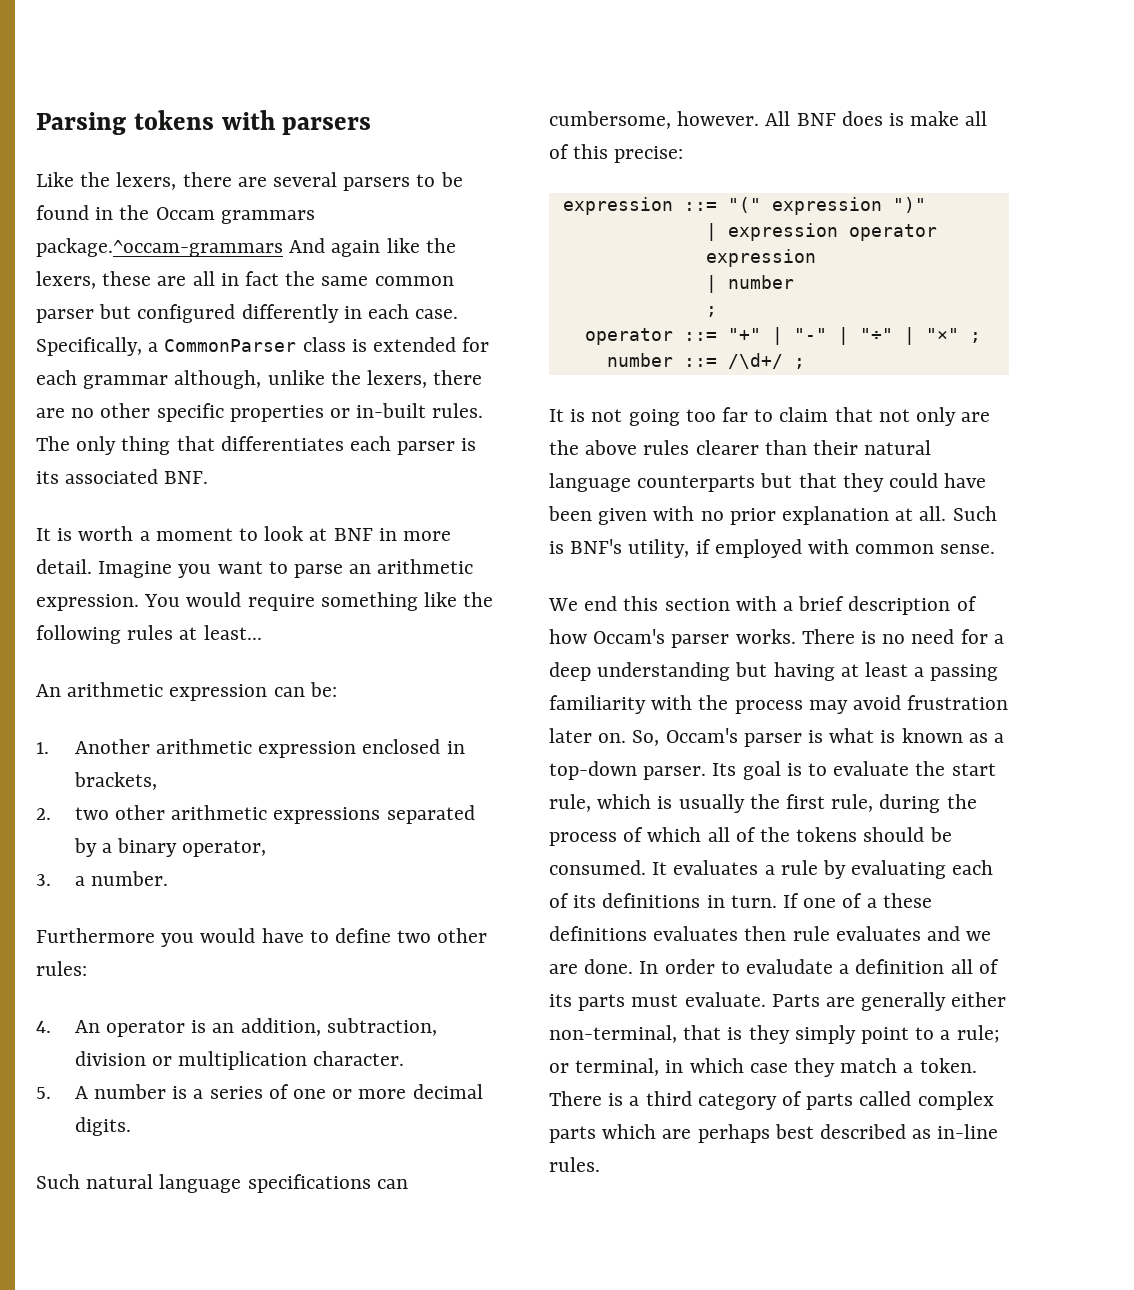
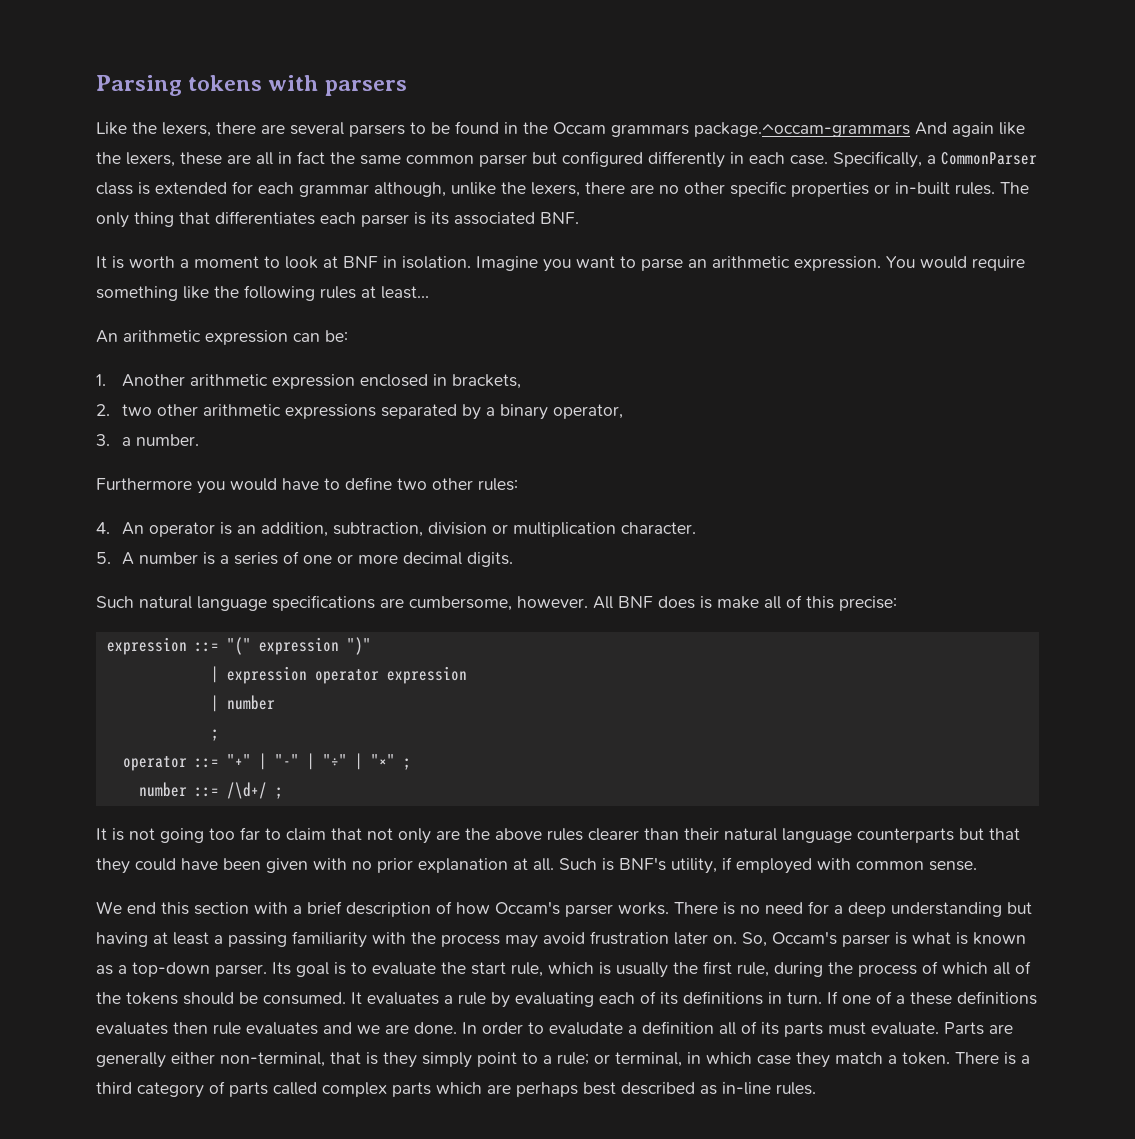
- It is worth a moment to look at BNF in more detail.
+ It is worth a moment to look at BNF in isolation.
- Such natural language specifications can cumbersome, however.
+ Such natural language specifications are cumbersome, however.

